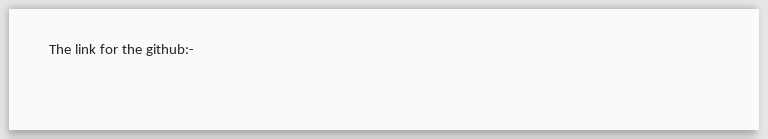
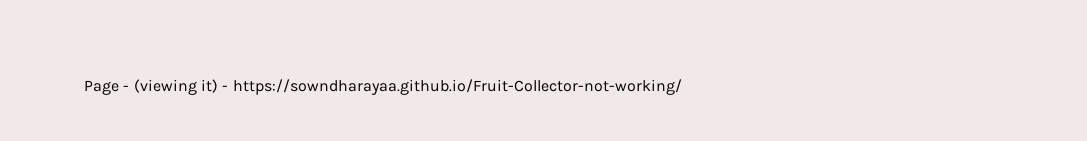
- The link for the github:-
+ Page - (viewing it) - https://sowndharayaa.github.io/Fruit-Collector-not-working/

